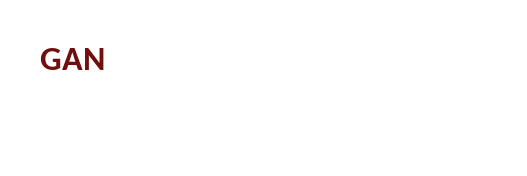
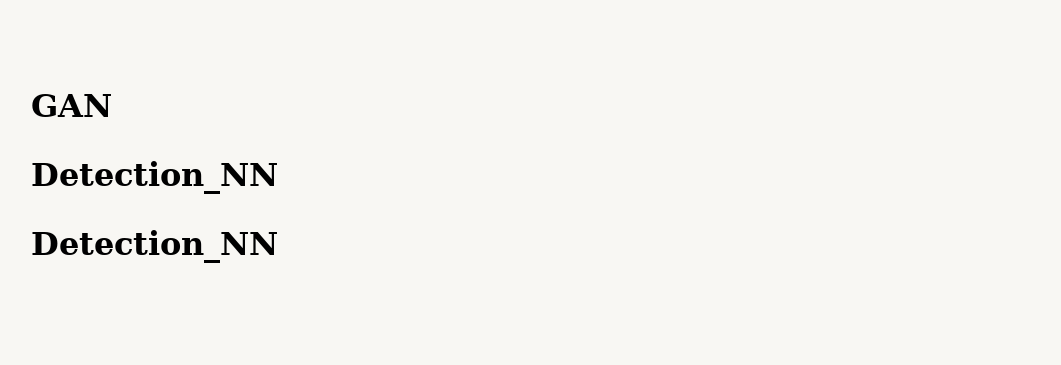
  GAN
+ Detection_NN
+ Detection_NN

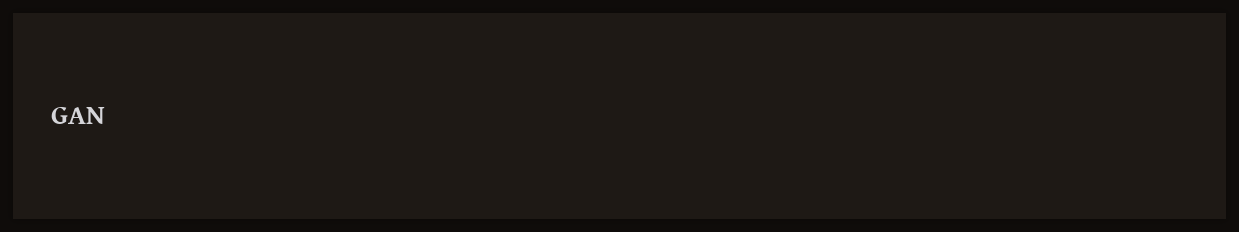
  GAN
- Detection_NN
- Detection_NN

